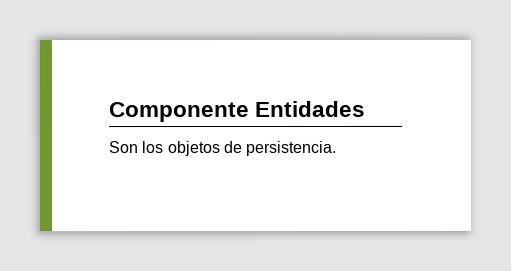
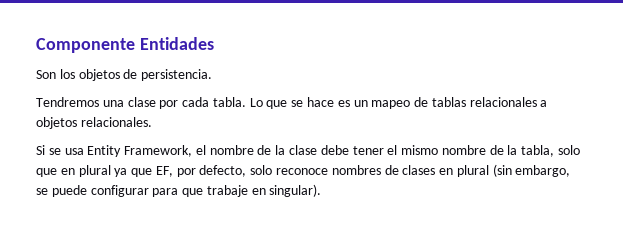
+ Tendremos una clase por cada tabla. Lo que se hace es un mapeo de tablas relacionales a objetos relacionales.
+ Si se usa Entity Framework, el nombre de la clase debe tener el mismo nombre de la tabla, solo que en plural ya que EF, por defecto, solo reconoce nombres de clases en plural (sin embargo, se puede configurar para que trabaje en singular).

